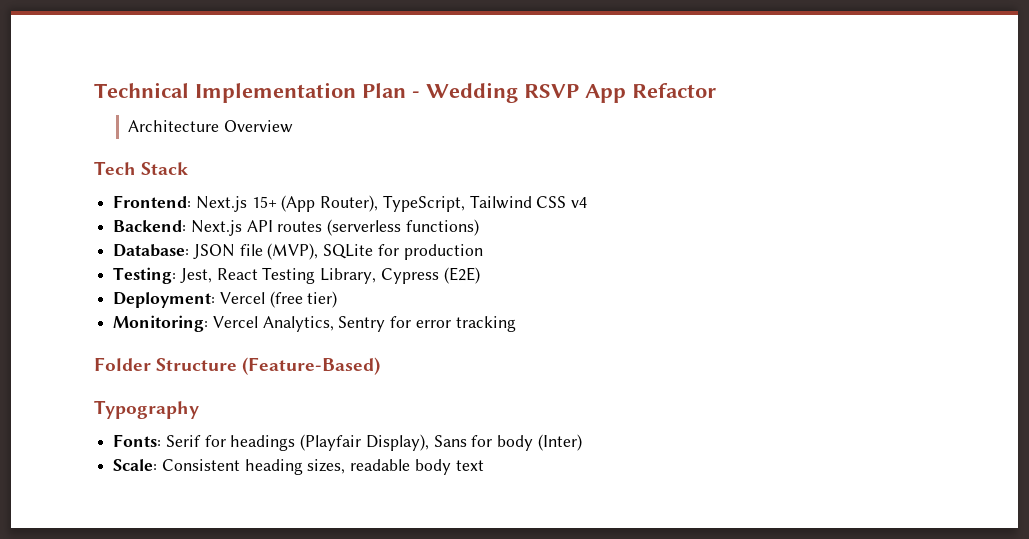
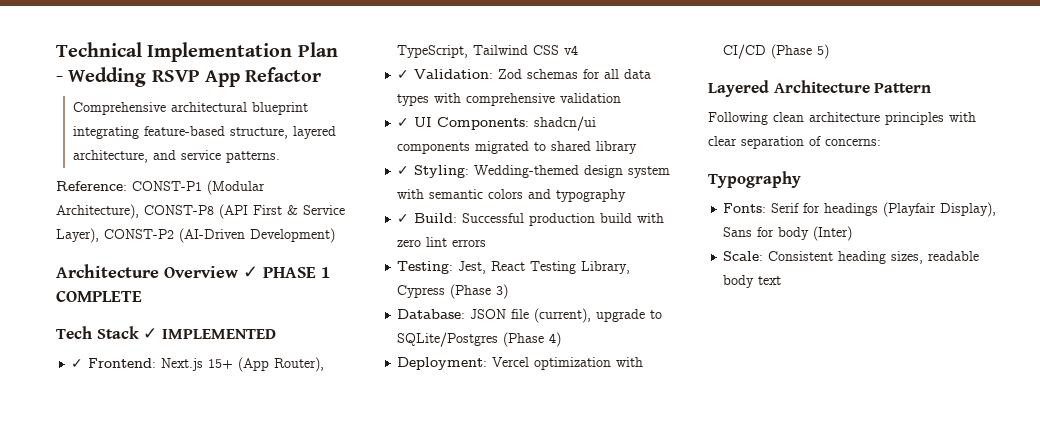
- Architecture Overview
+ Comprehensive architectural blueprint integrating feature-based structure, layered architecture, and service patterns.
+ Reference: CONST-P1 (Modular Architecture), CONST-P8 (API First & Service Layer), CONST-P2 (AI-Driven Development)
+ Architecture Overview ✓ PHASE 1 COMPLETE
- Tech Stack
- Frontend: Next.js 15+ (App Router), TypeScript, Tailwind CSS v4
+ Tech Stack ✓ IMPLEMENTED
+ ✓ Frontend: Next.js 15+ (App Router), TypeScript, Tailwind CSS v4
- Backend: Next.js API routes (serverless functions)
- Database: JSON file (MVP), SQLite for production
+ ✓ Validation: Zod schemas for all data types with comprehensive validation
+ ✓ UI Components: shadcn/ui components migrated to shared library
+ ✓ Styling: Wedding-themed design system with semantic colors and typography
+ ✓ Build: Successful production build with zero lint errors
- Testing: Jest, React Testing Library, Cypress (E2E)
- Deployment: Vercel (free tier)
- Monitoring: Vercel Analytics, Sentry for error tracking
- Folder Structure (Feature-Based)
+ Testing: Jest, React Testing Library, Cypress (Phase 3)
+ Database: JSON file (current), upgrade to SQLite/Postgres (Phase 4)
+ Deployment: Vercel optimization with CI/CD (Phase 5)
+ Layered Architecture Pattern
+ Following clean architecture principles with clear separation of concerns:

